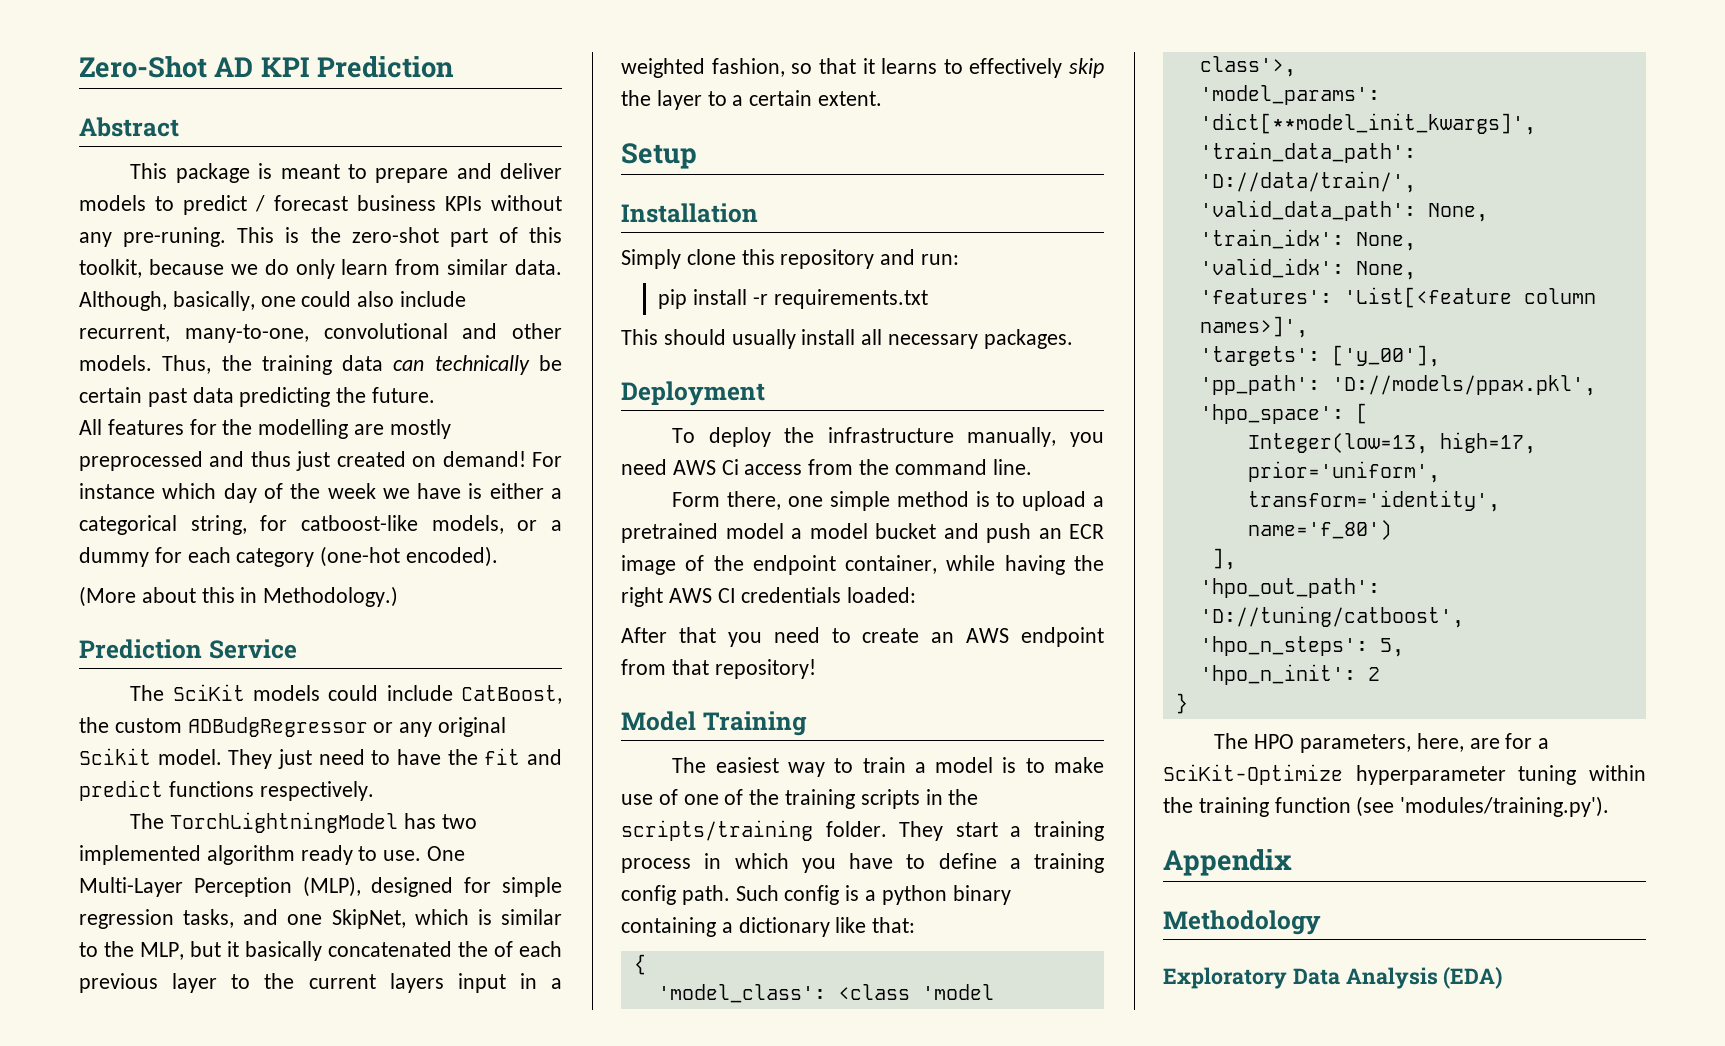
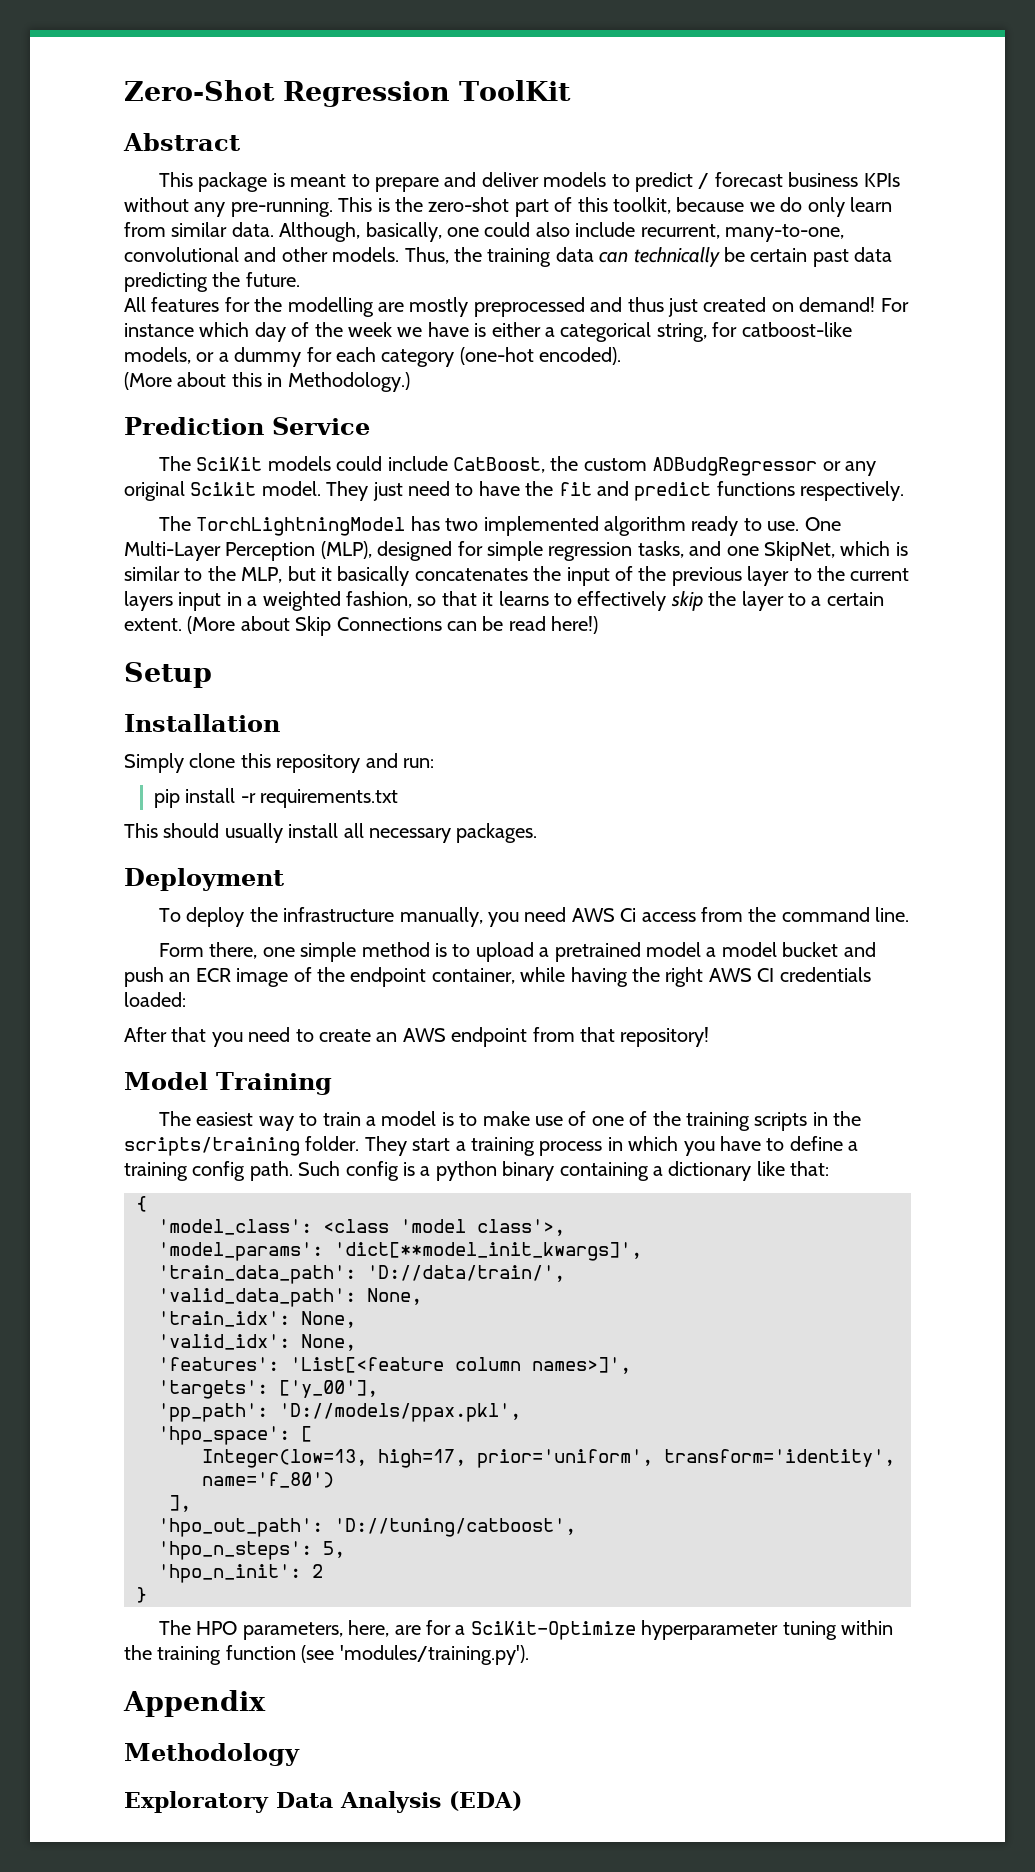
- Zero-Shot AD KPI Prediction
+ Zero-Shot Regression ToolKit
- This package is meant to prepare and deliver models to predict / forecast business KPIs without any pre-runing.
+ This package is meant to prepare and deliver models to predict / forecast business KPIs without any pre-running.
- One Multi-Layer Perception (MLP), designed for simple regression tasks, and one SkipNet, which is similar to the MLP, but it basically concatenated the of each previous layer to the current layers input in a weighted fashion, so that it learns to effectively skip the layer to a certain extent.
+ One Multi-Layer Perception (MLP), designed for simple regression tasks, and one SkipNet, which is similar to the MLP, but it basically concatenates the input of the previous layer to the current layers input in a weighted fashion, so that it learns to effectively skip the layer to a certain extent. (More about Skip Connections can be read here!)

